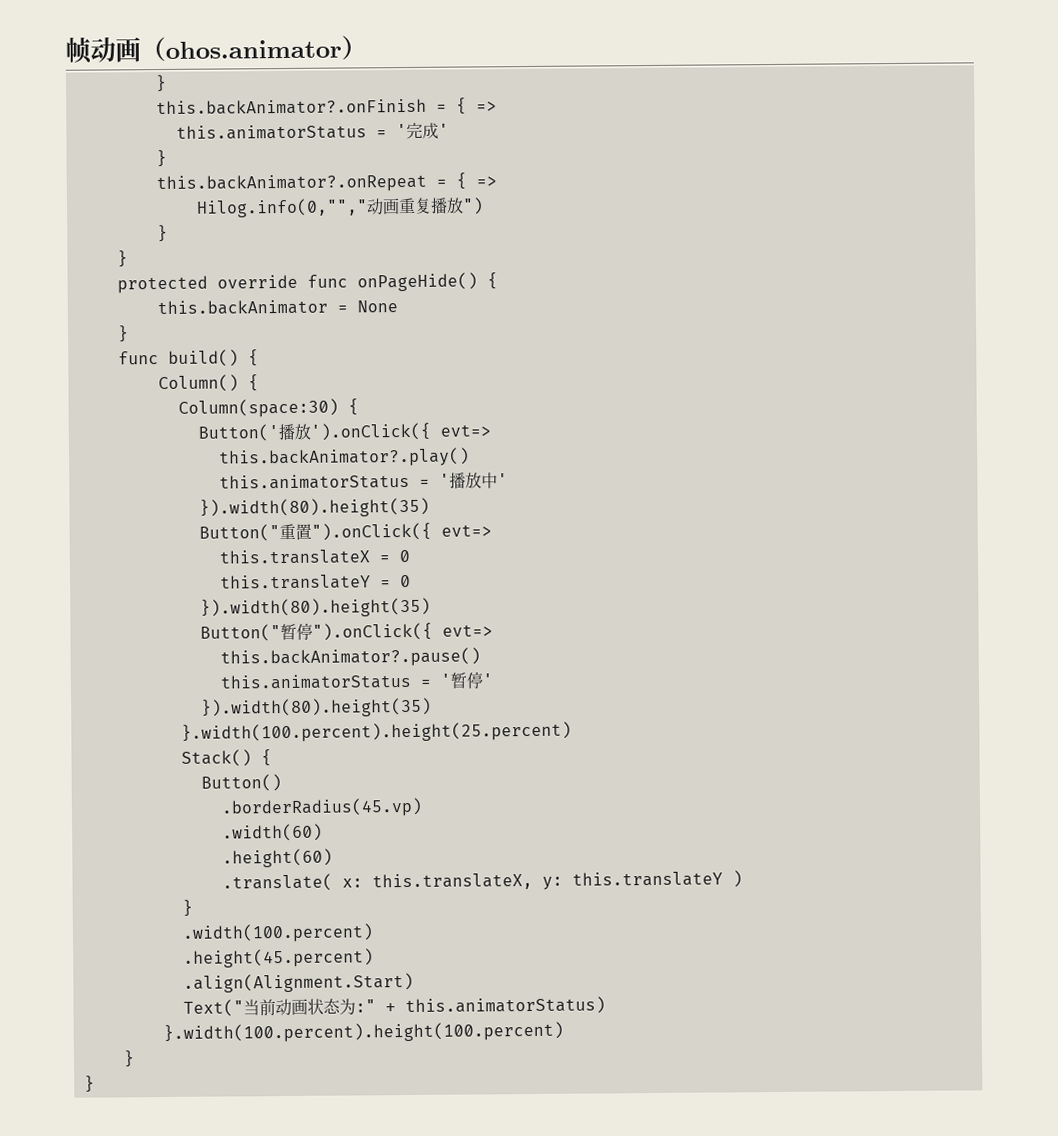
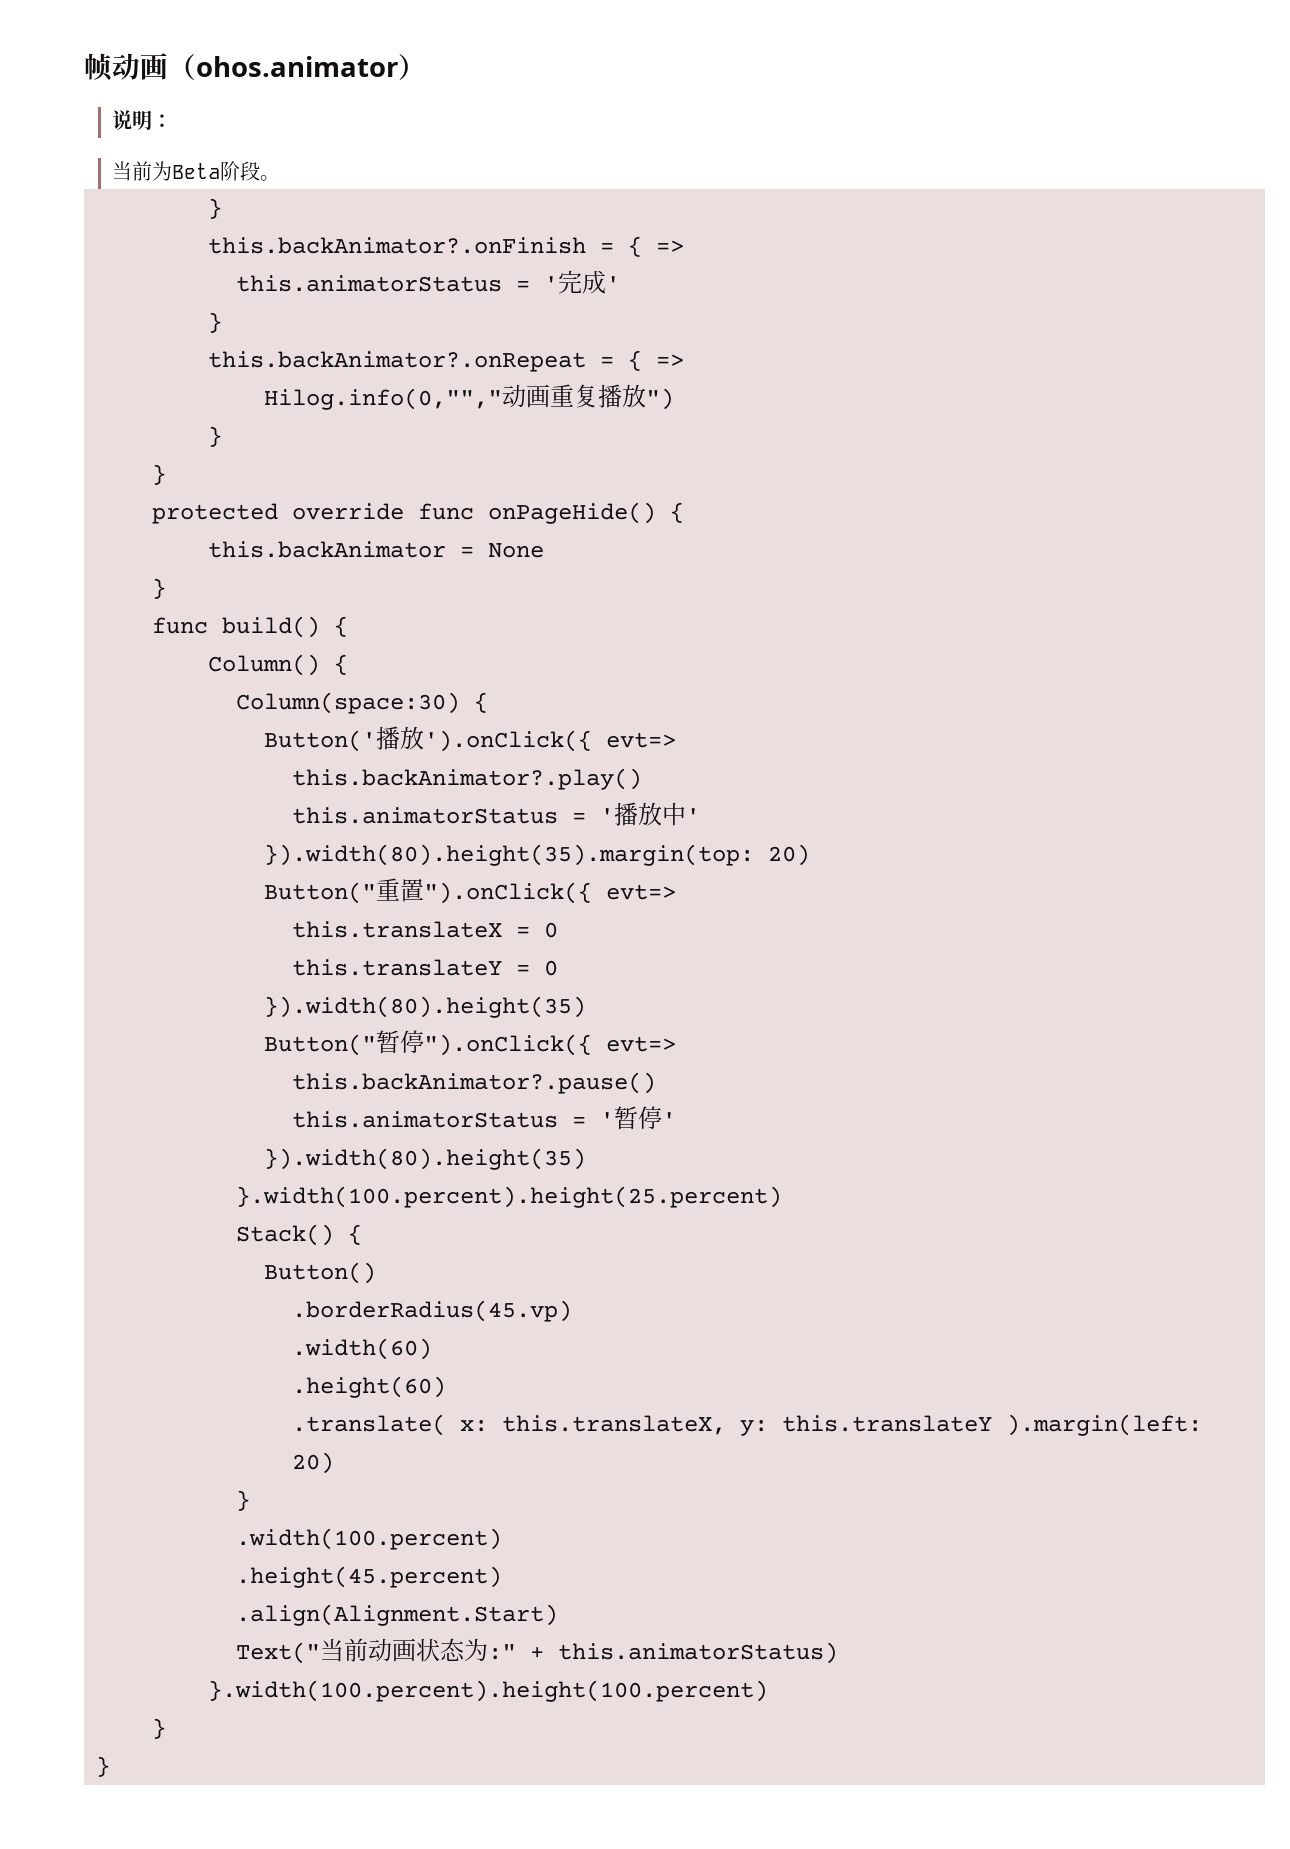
+ 说明：
+ 当前为Beta阶段。
  this.animatorStatus = '播放中'
- }).width(80).height(35)
+ }).width(80).height(35).margin(top: 20)
- .translate( x: this.translateX, y: this.translateY )
+ .translate( x: this.translateX, y: this.translateY ).margin(left: 20)

